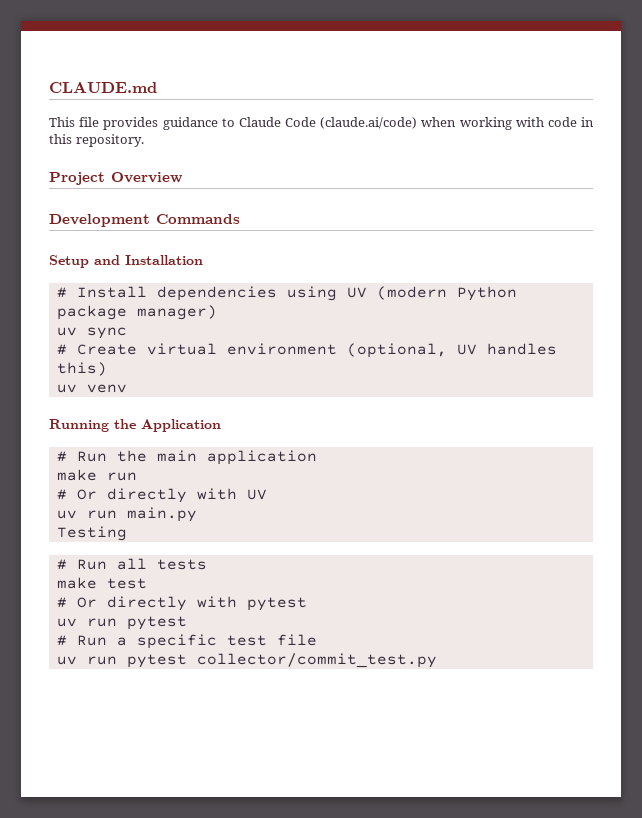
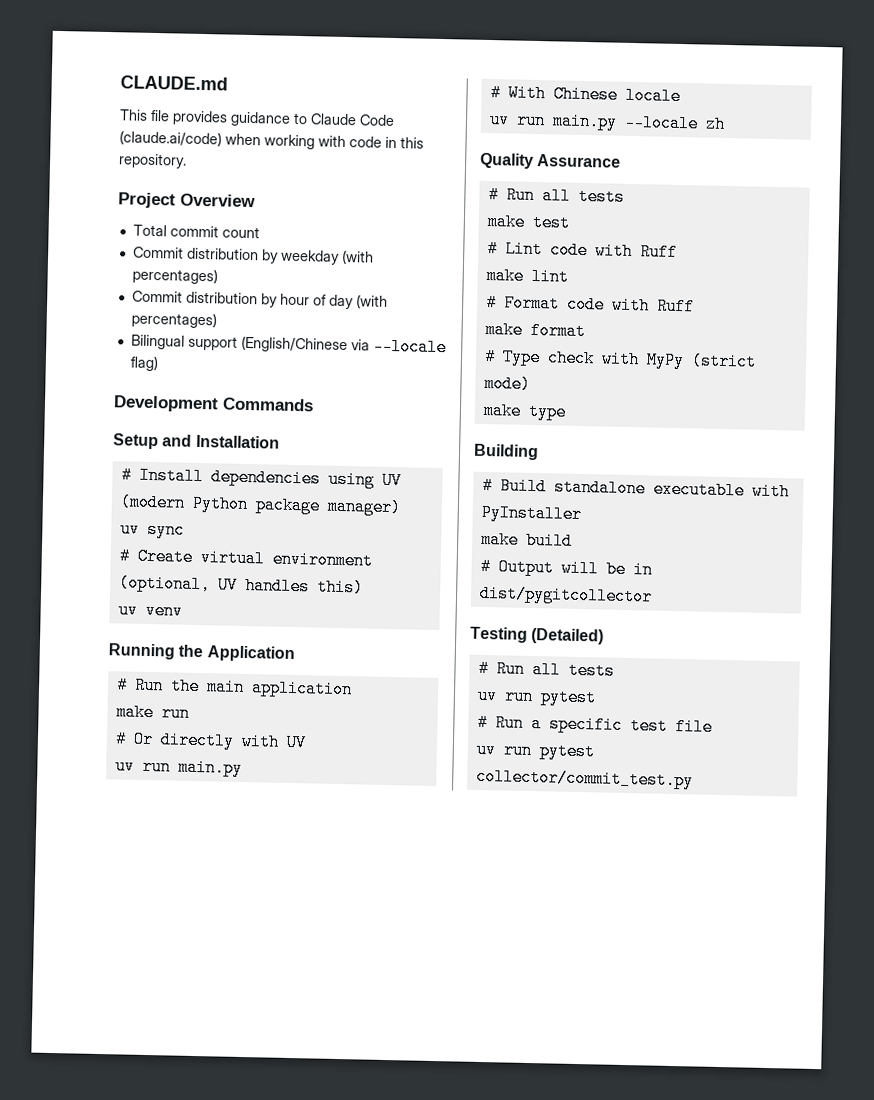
+ Total commit count
+ Commit distribution by weekday (with percentages)
+ Commit distribution by hour of day (with percentages)
+ Bilingual support (English/Chinese via --locale flag)
- Testing
+ # With Chinese locale
+ uv run main.py --locale zh
+ Quality Assurance
- # Or directly with pytest
+ # Lint code with Ruff
+ make lint
+ # Format code with Ruff
+ make format
+ # Type check with MyPy (strict mode)
+ make type
+ Building
+ # Build standalone executable with PyInstaller
+ make build
+ # Output will be in dist/pygitcollector
+ Testing (Detailed)
+ # Run all tests

